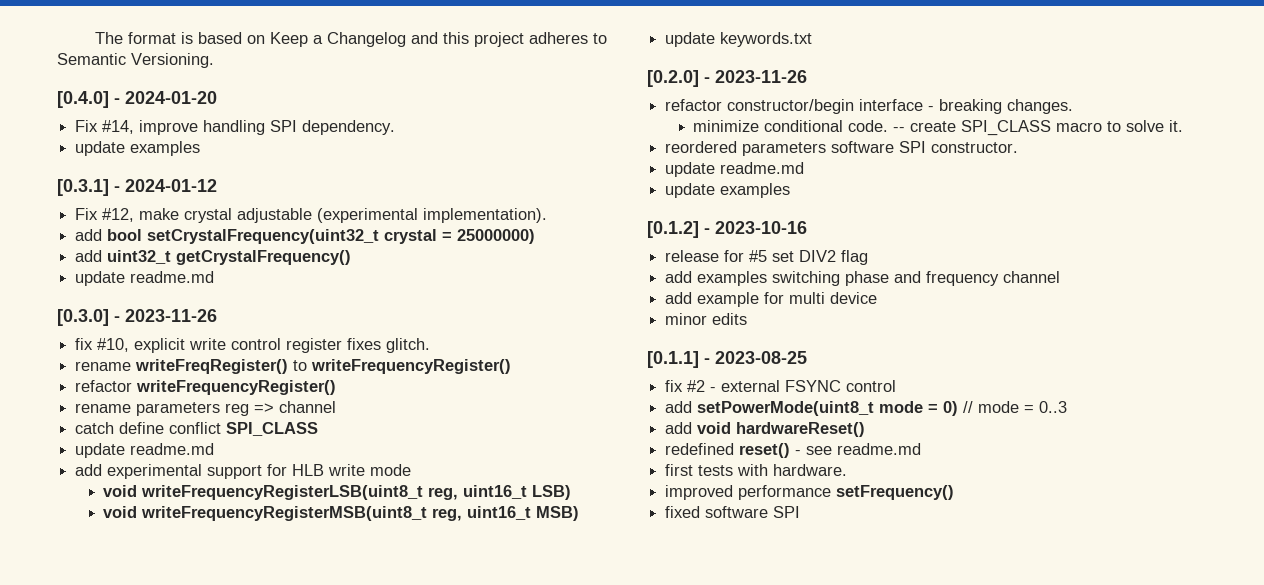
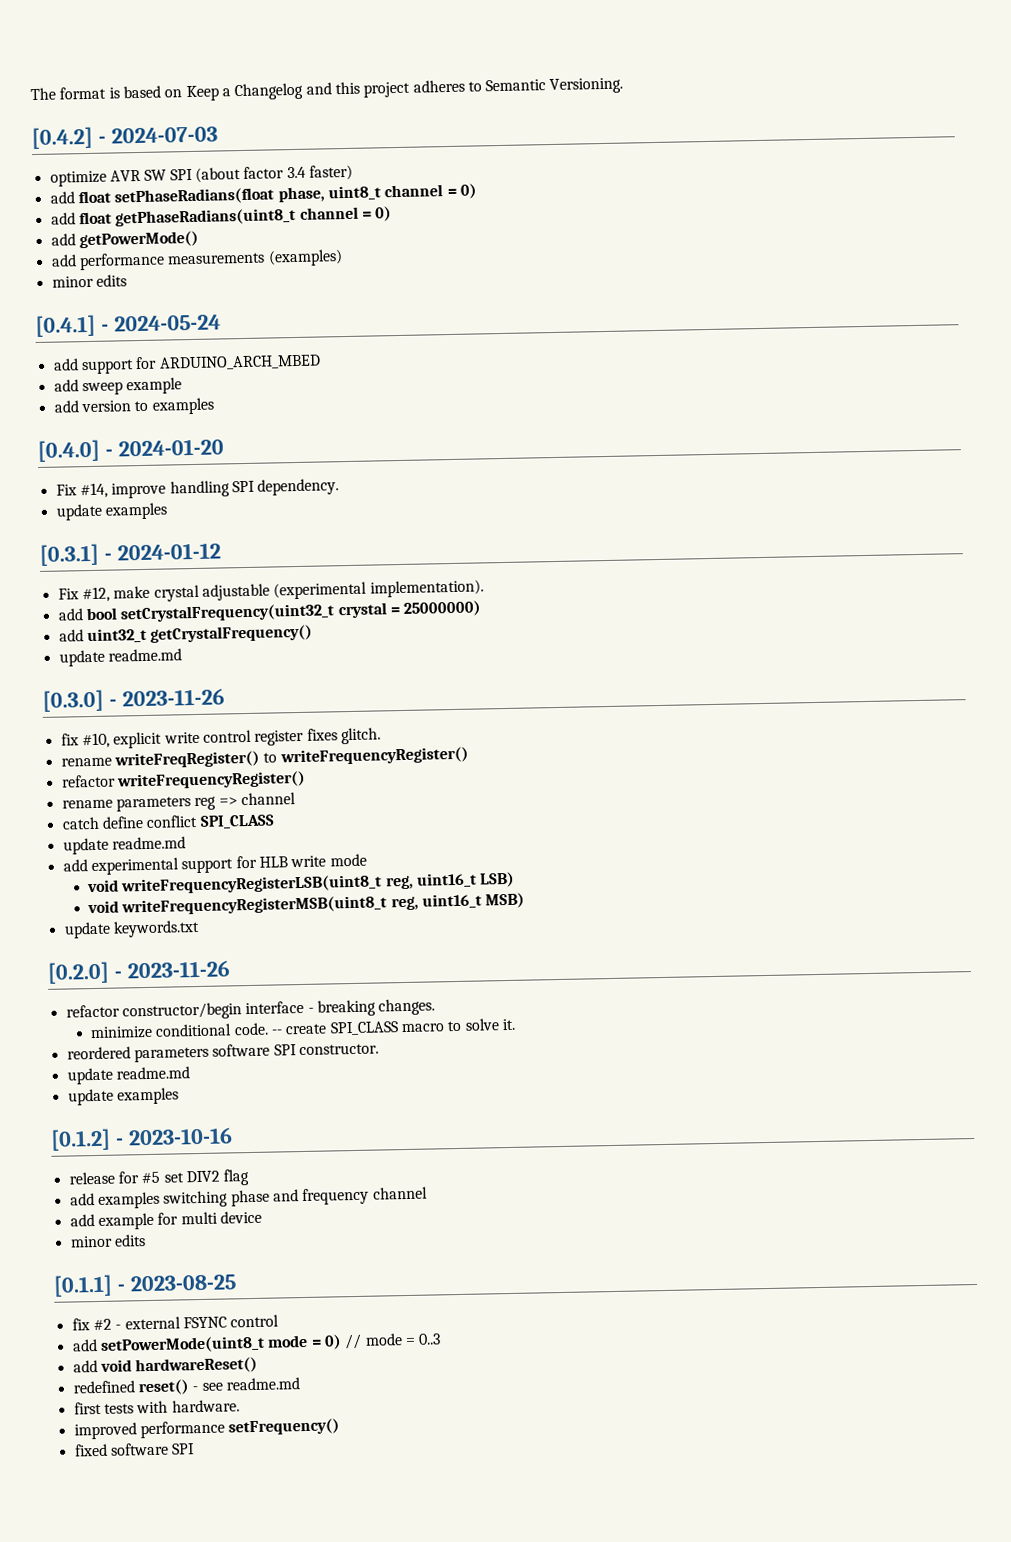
+ [0.4.2] - 2024-07-03
+ optimize AVR SW SPI (about factor 3.4 faster)
+ add float setPhaseRadians(float phase, uint8_t channel = 0)
+ add float getPhaseRadians(uint8_t channel = 0)
+ add getPowerMode()
+ add performance measurements (examples)
+ minor edits
+ [0.4.1] - 2024-05-24
+ add support for ARDUINO_ARCH_MBED
+ add sweep example
+ add version to examples

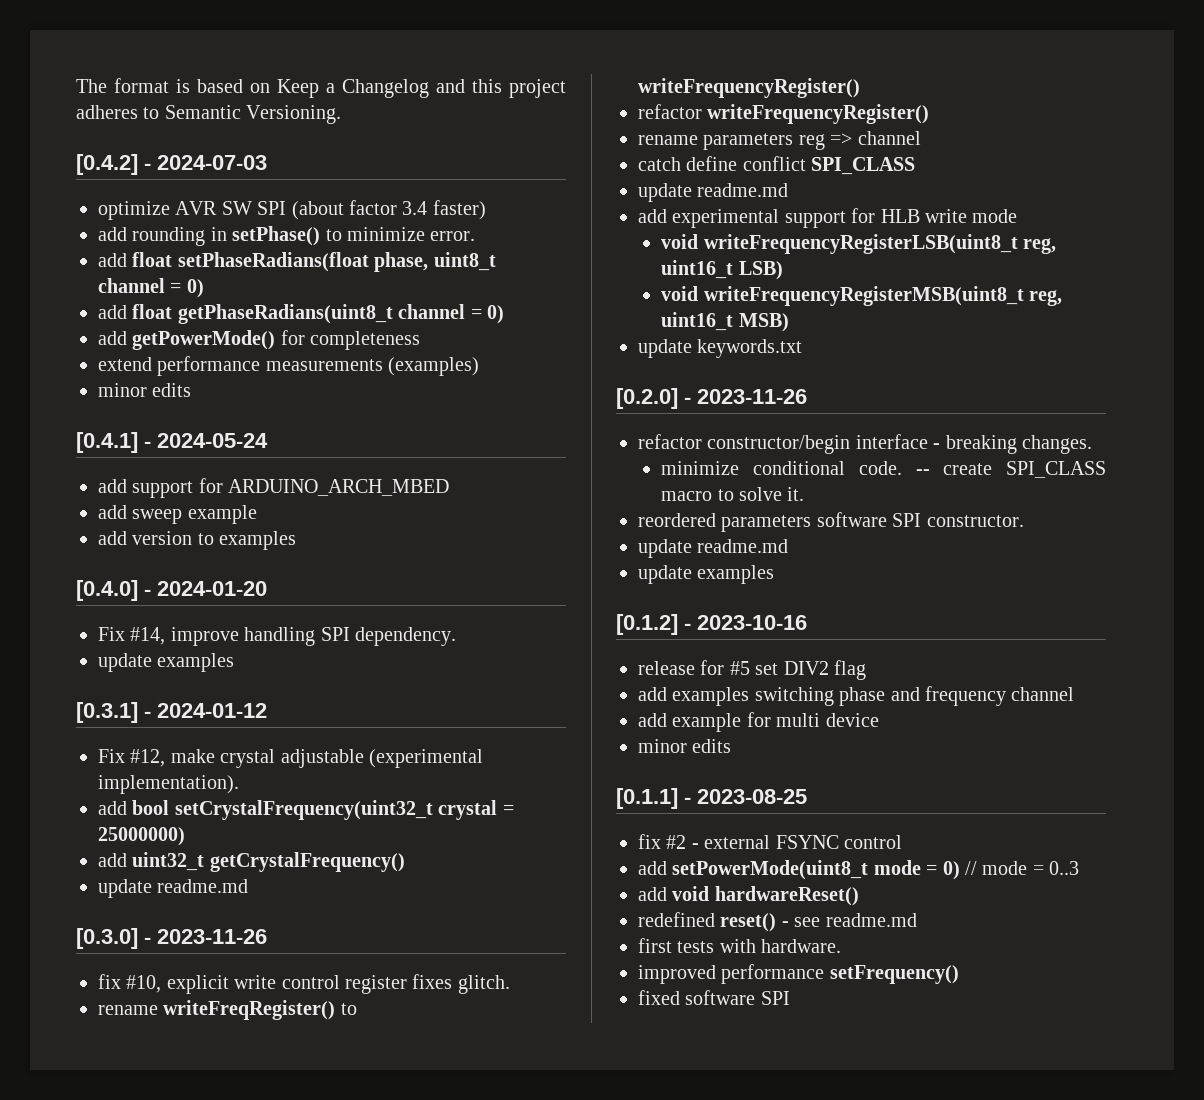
+ add rounding in setPhase() to minimize error.
- add getPowerMode()
- add performance measurements (examples)
+ add getPowerMode() for completeness
+ extend performance measurements (examples)

